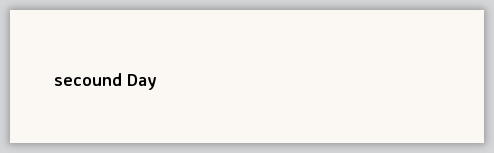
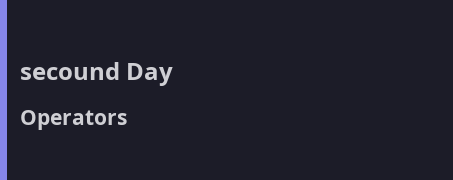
+ Operators

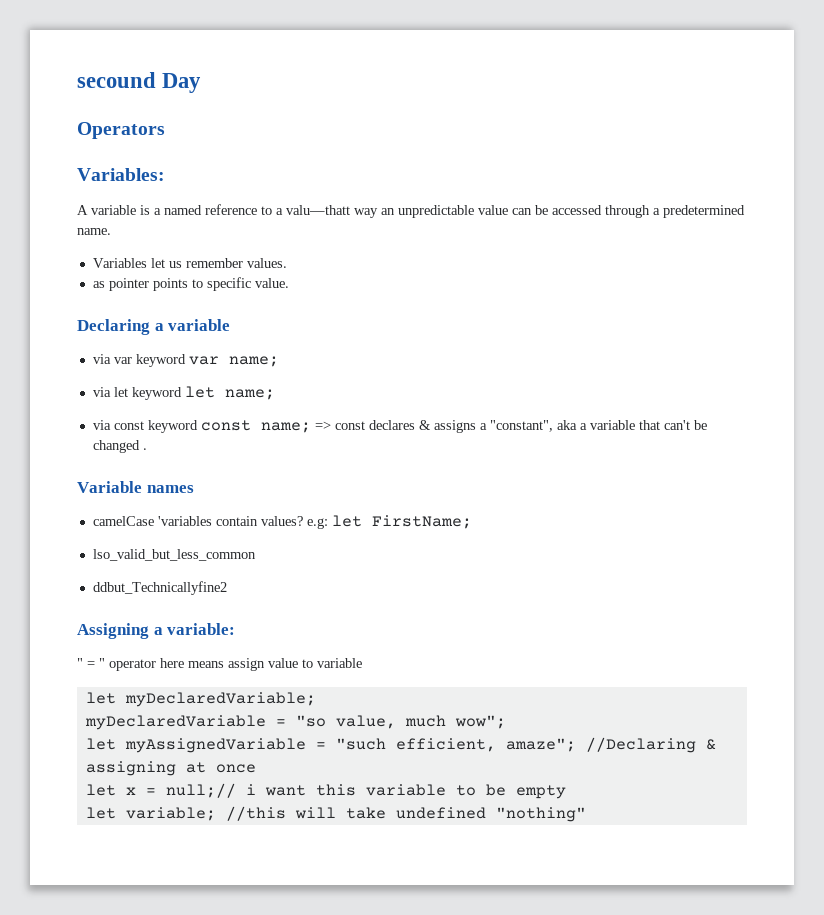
+ Variables:
+ A variable is a named reference to a valu—thatt way an unpredictable value can be accessed through a predetermined name.
+ Variables let us remember values.
+ as pointer points to specific value.
+ Declaring a variable
+ via var keyword var name;
+ via let keyword let name;
+ via const keyword const name; => const declares & assigns a "constant", aka a variable that can't be changed .
+ Variable names
+ camelCase 'variables contain values? e.g: let FirstName;
+ lso_valid_but_less_common
+ ddbut_Technicallyfine2
+ Assigning a variable:
+ " = " operator here means assign value to variable
+ let myDeclaredVariable;
+ myDeclaredVariable = "so value, much wow";
+ let myAssignedVariable = "such efficient, amaze"; //Declaring & assigning at once
+ let x = null;// i want this variable to be empty
+ let variable; //this will take undefined "nothing"

